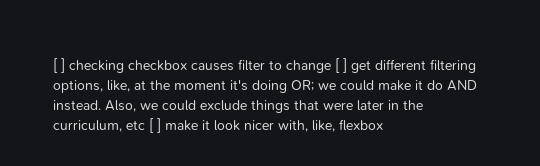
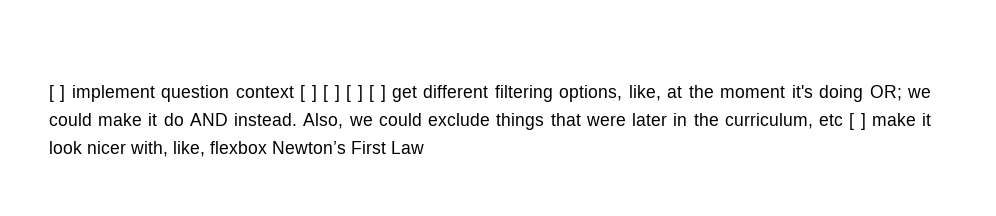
- [ ] checking checkbox causes filter to change [ ] get different filtering options, like, at the moment it's doing OR; we could make it do AND instead.
+ [ ] implement question context [ ] [ ] [ ] [ ] get different filtering options, like, at the moment it's doing OR; we could make it do AND instead.
- Also, we could exclude things that were later in the curriculum, etc [ ] make it look nicer with, like, flexbox
+ Also, we could exclude things that were later in the curriculum, etc [ ] make it look nicer with, like, flexbox Newton’s First Law

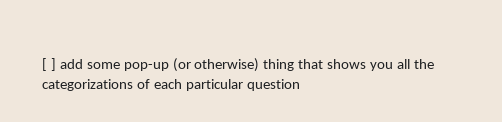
- [ ] implement question context [ ] [ ] [ ] [ ] get different filtering options, like, at the moment it's doing OR; we could make it do AND instead. Also, we could exclude things that were later in the curriculum, etc [ ] make it look nicer with, like, flexbox Newton’s First Law
+ [ ] add some pop-up (or otherwise) thing that shows you all the categorizations of each particular question

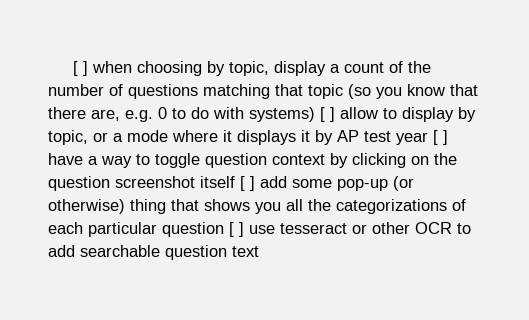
- [ ] add some pop-up (or otherwise) thing that shows you all the categorizations of each particular question
+ [ ] when choosing by topic, display a count of the number of questions matching that topic (so you know that there are, e.g. 0 to do with systems) [ ] allow to display by topic, or a mode where it displays it by AP test year [ ] have a way to toggle question context by clicking on the question screenshot itself [ ] add some pop-up (or otherwise) thing that shows you all the categorizations of each particular question [ ] use tesseract or other OCR to add searchable question text

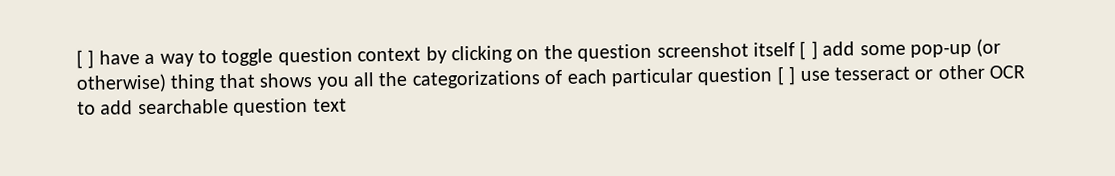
- [ ] when choosing by topic, display a count of the number of questions matching that topic (so you know that there are, e.g. 0 to do with systems) [ ] allow to display by topic, or a mode where it displays it by AP test year [ ] have a way to toggle question context by clicking on the question screenshot itself [ ] add some pop-up (or otherwise) thing that shows you all the categorizations of each particular question [ ] use tesseract or other OCR to add searchable question text
+ [ ] have a way to toggle question context by clicking on the question screenshot itself [ ] add some pop-up (or otherwise) thing that shows you all the categorizations of each particular question [ ] use tesseract or other OCR to add searchable question text

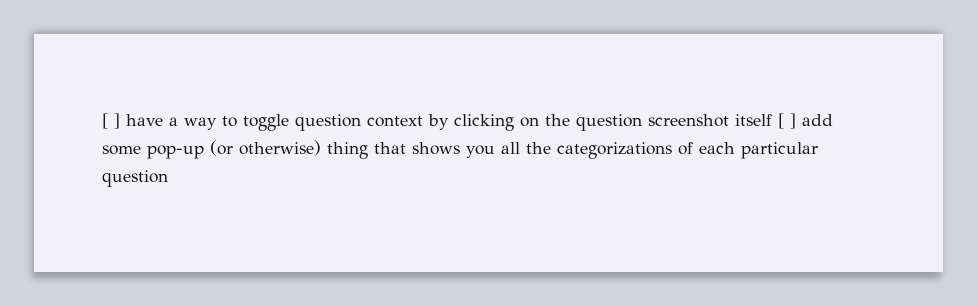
- [ ] have a way to toggle question context by clicking on the question screenshot itself [ ] add some pop-up (or otherwise) thing that shows you all the categorizations of each particular question [ ] use tesseract or other OCR to add searchable question text
+ [ ] have a way to toggle question context by clicking on the question screenshot itself [ ] add some pop-up (or otherwise) thing that shows you all the categorizations of each particular question

